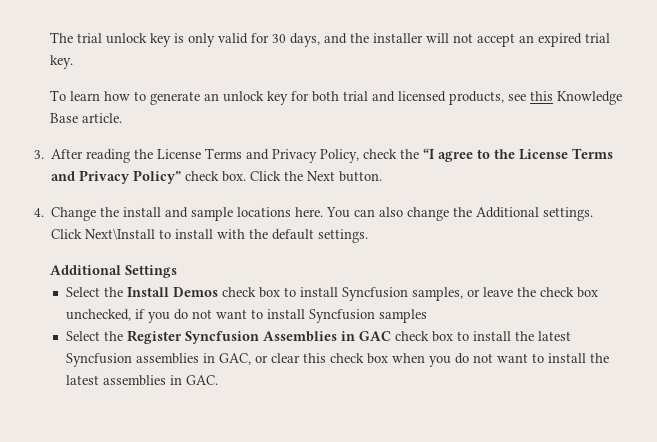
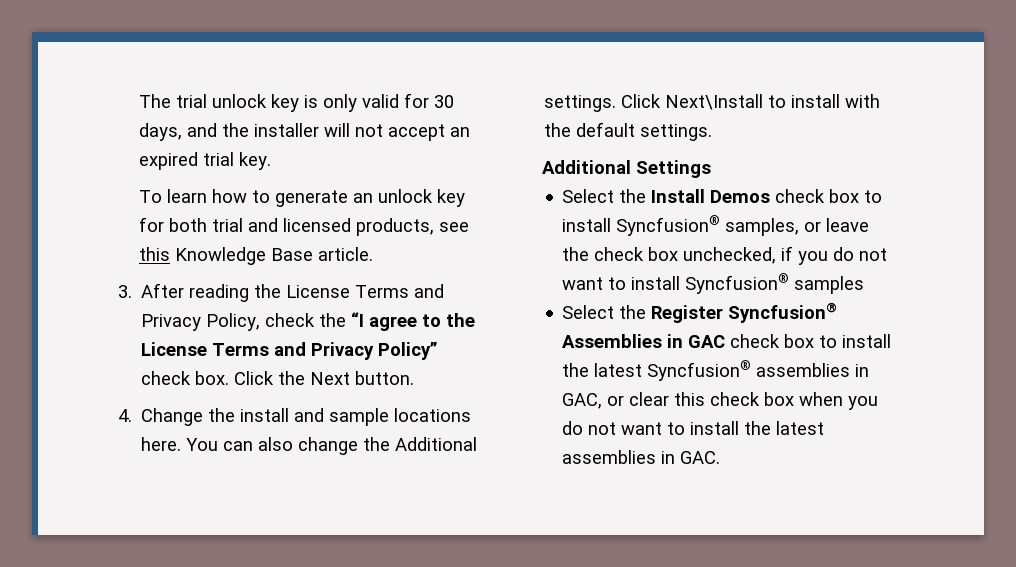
- Select the Install Demos check box to install Syncfusion samples, or leave the check box unchecked, if you do not want to install Syncfusion samples
+ Select the Install Demos check box to install Syncfusion® samples, or leave the check box unchecked, if you do not want to install Syncfusion® samples
- Select the Register Syncfusion Assemblies in GAC check box to install the latest Syncfusion assemblies in GAC, or clear this check box when you do not want to install the latest assemblies in GAC.
+ Select the Register Syncfusion® Assemblies in GAC check box to install the latest Syncfusion® assemblies in GAC, or clear this check box when you do not want to install the latest assemblies in GAC.

